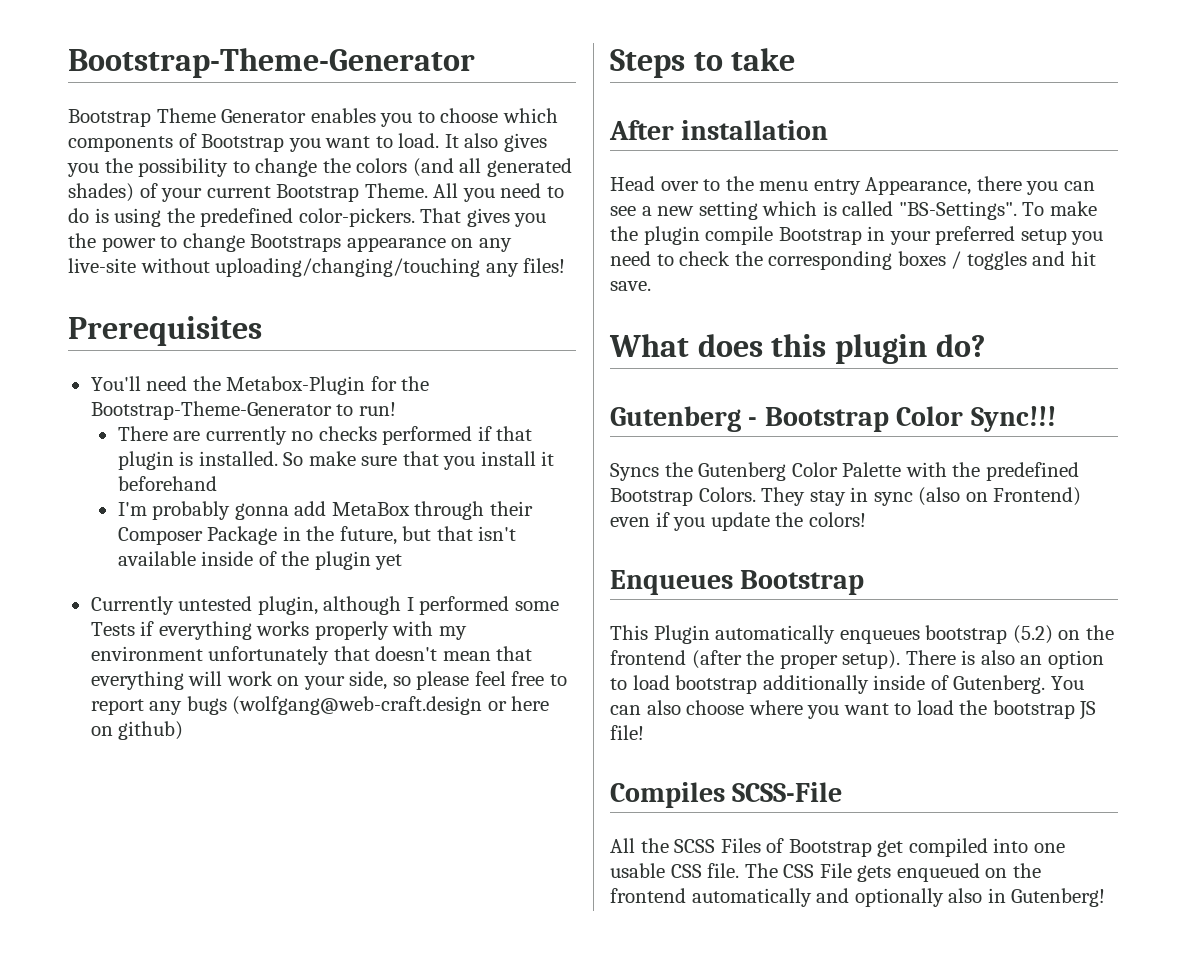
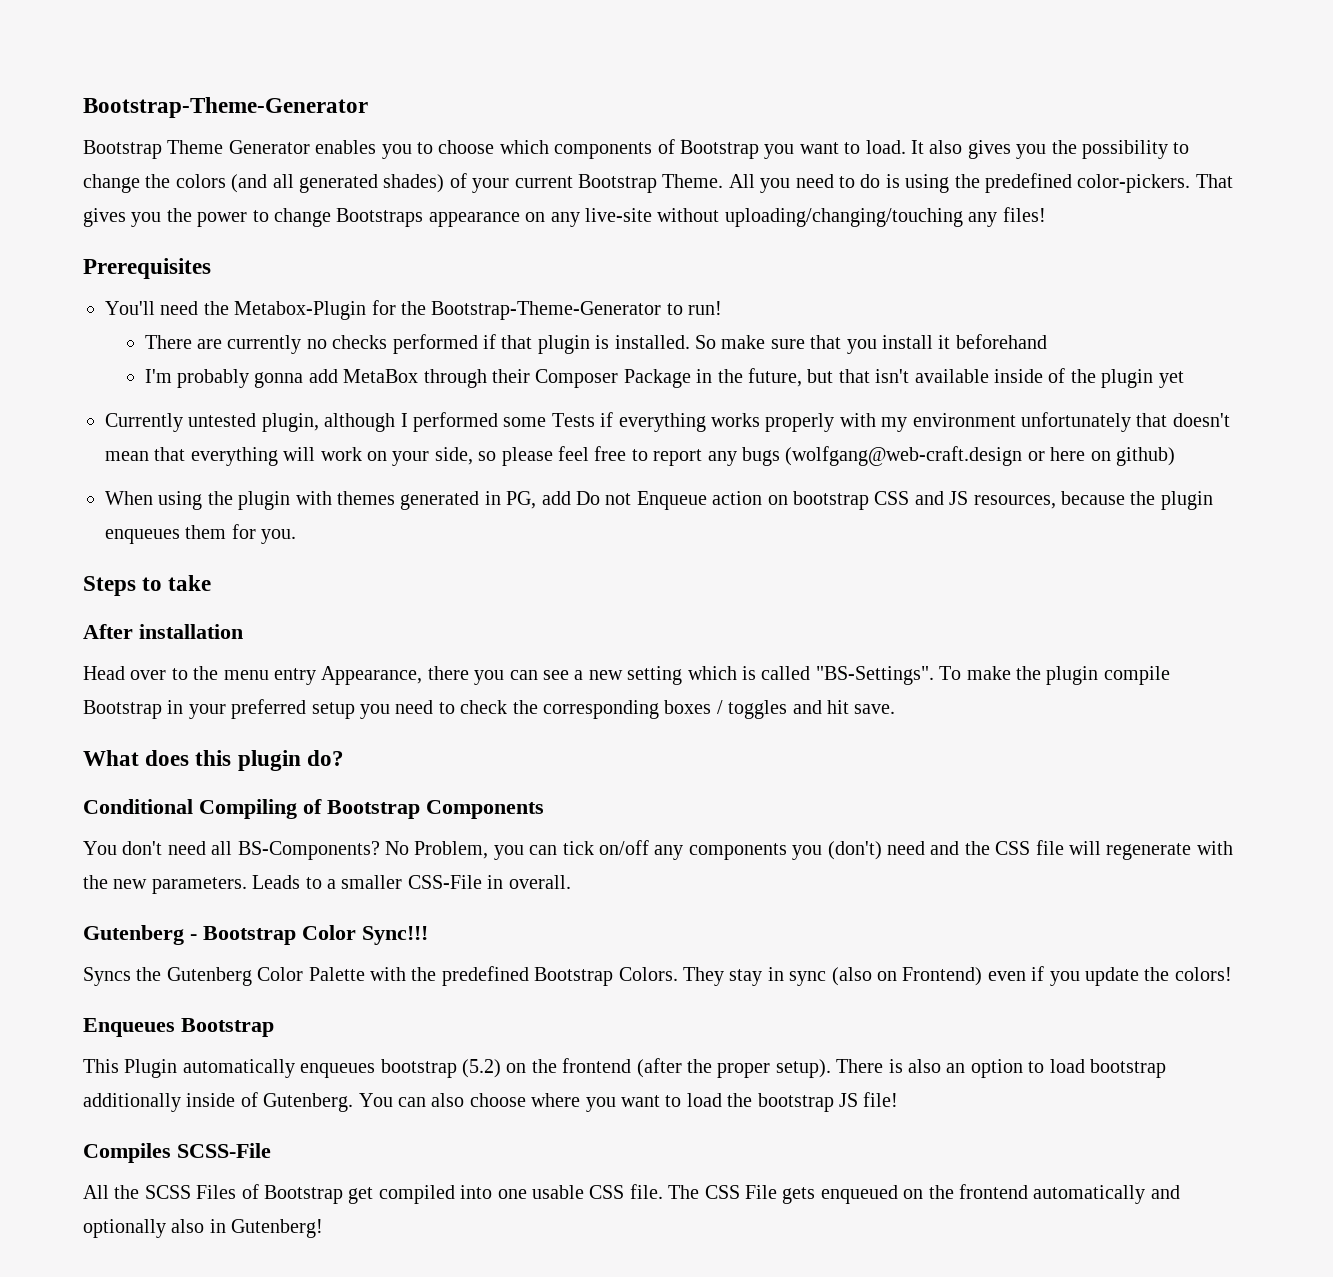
+ When using the plugin with themes generated in PG, add Do not Enqueue action on bootstrap CSS and JS resources, because the plugin enqueues them for you.
+ Conditional Compiling of Bootstrap Components
+ You don't need all BS-Components? No Problem, you can tick on/off any components you (don't) need and the CSS file will regenerate with the new parameters. Leads to a smaller CSS-File in overall.

